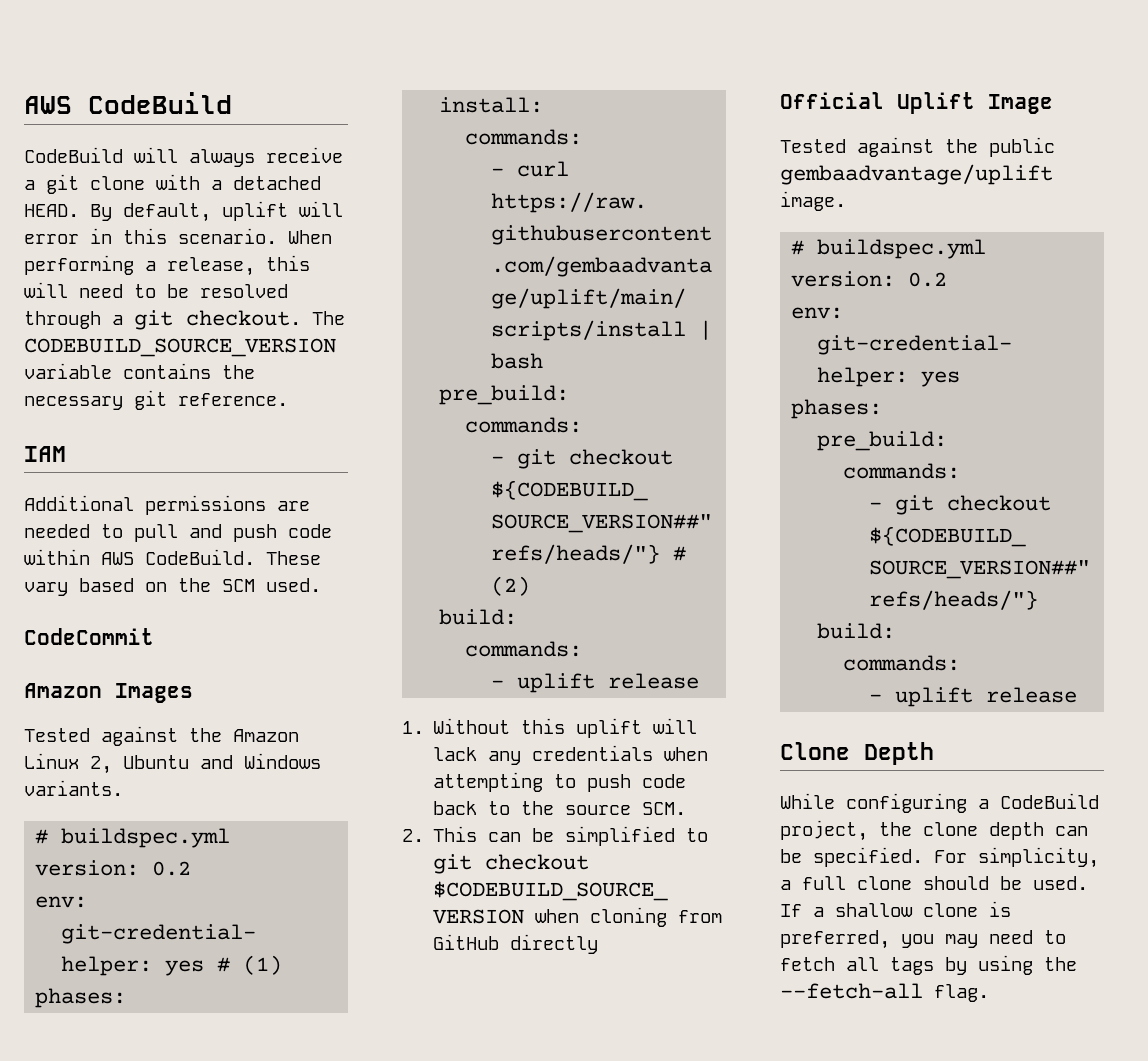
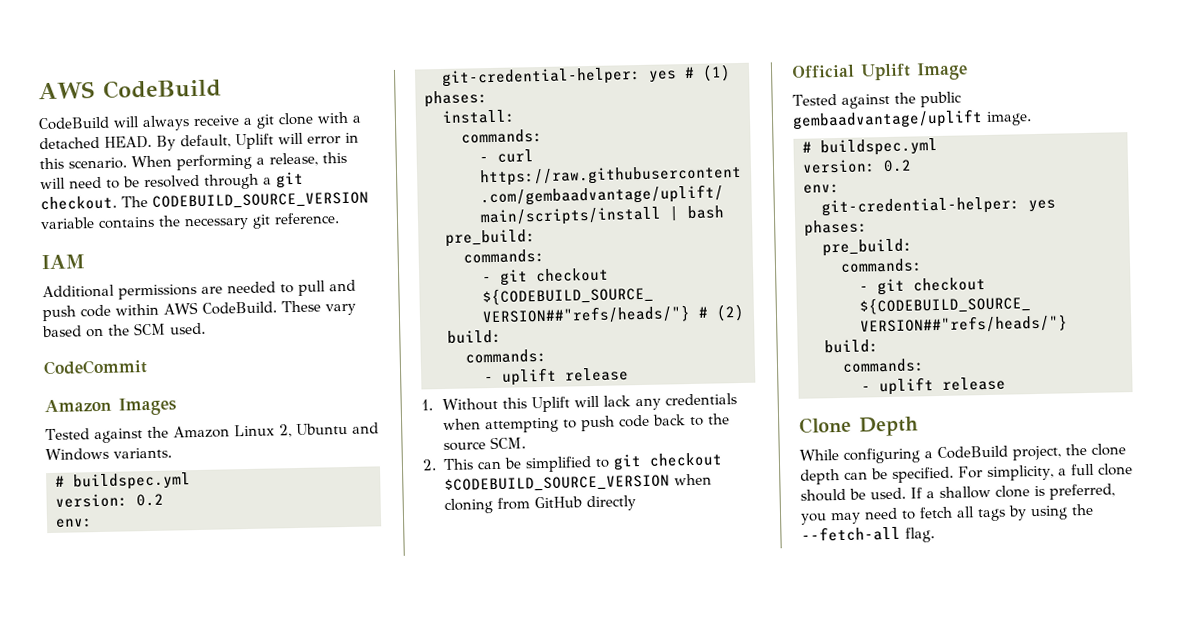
- By default, uplift will error in this scenario.
+ By default, Uplift will error in this scenario.
- 1. Without this uplift will lack any credentials when attempting to push code back to the source SCM.
+ 1. Without this Uplift will lack any credentials when attempting to push code back to the source SCM.

